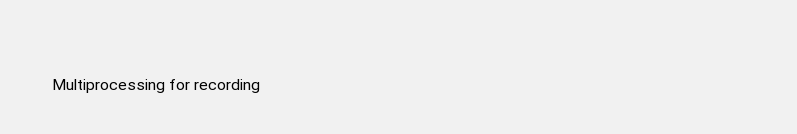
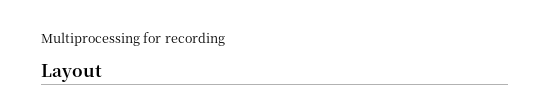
+ Layout

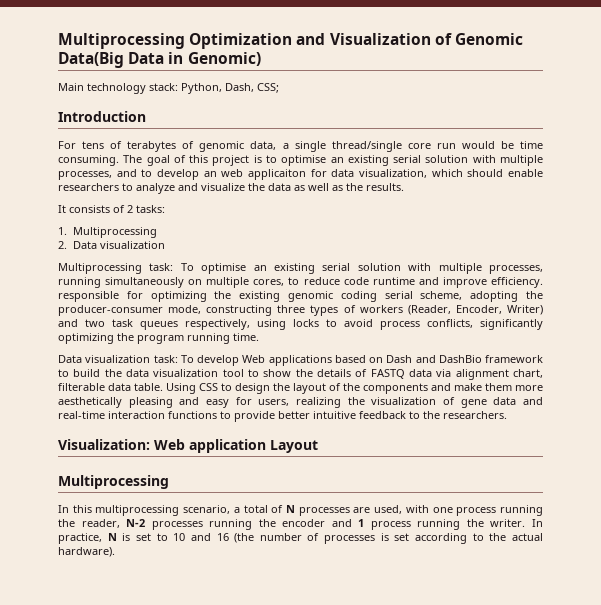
- Multiprocessing for recording
- Layout
+ Multiprocessing Optimization and Visualization of Genomic Data(Big Data in Genomic)
+ Main technology stack: Python, Dash, CSS;
+ Introduction
+ For tens of terabytes of genomic data, a single thread/single core run would be time consuming. The goal of this project is to optimise an existing serial solution with multiple processes, and to develop an web applicaiton for data visualization, which should enable researchers to analyze and visualize the data as well as the results.
+ It consists of 2 tasks:
+ 1. Multiprocessing
+ 2. Data visualization
+ Multiprocessing task: To optimise an existing serial solution with multiple processes, running simultaneously on multiple cores, to reduce code runtime and improve efficiency. responsible for optimizing the existing genomic coding serial scheme, adopting the producer-consumer mode, constructing three types of workers (Reader, Encoder, Writer) and two task queues respectively, using locks to avoid process conflicts, significantly optimizing the program running time.
+ Data visualization task: To develop Web applications based on Dash and DashBio framework to build the data visualization tool to show the details of FASTQ data via alignment chart, filterable data table. Using CSS to design the layout of the components and make them more aesthetically pleasing and easy for users, realizing the visualization of gene data and real-time interaction functions to provide better intuitive feedback to the researchers.
+ Visualization: Web application Layout
+ Multiprocessing
+ In this multiprocessing scenario, a total of N processes are used, with one process running the reader, N-2 processes running the encoder and 1 process running the writer. In practice, N is set to 10 and 16 (the number of processes is set according to the actual hardware).

